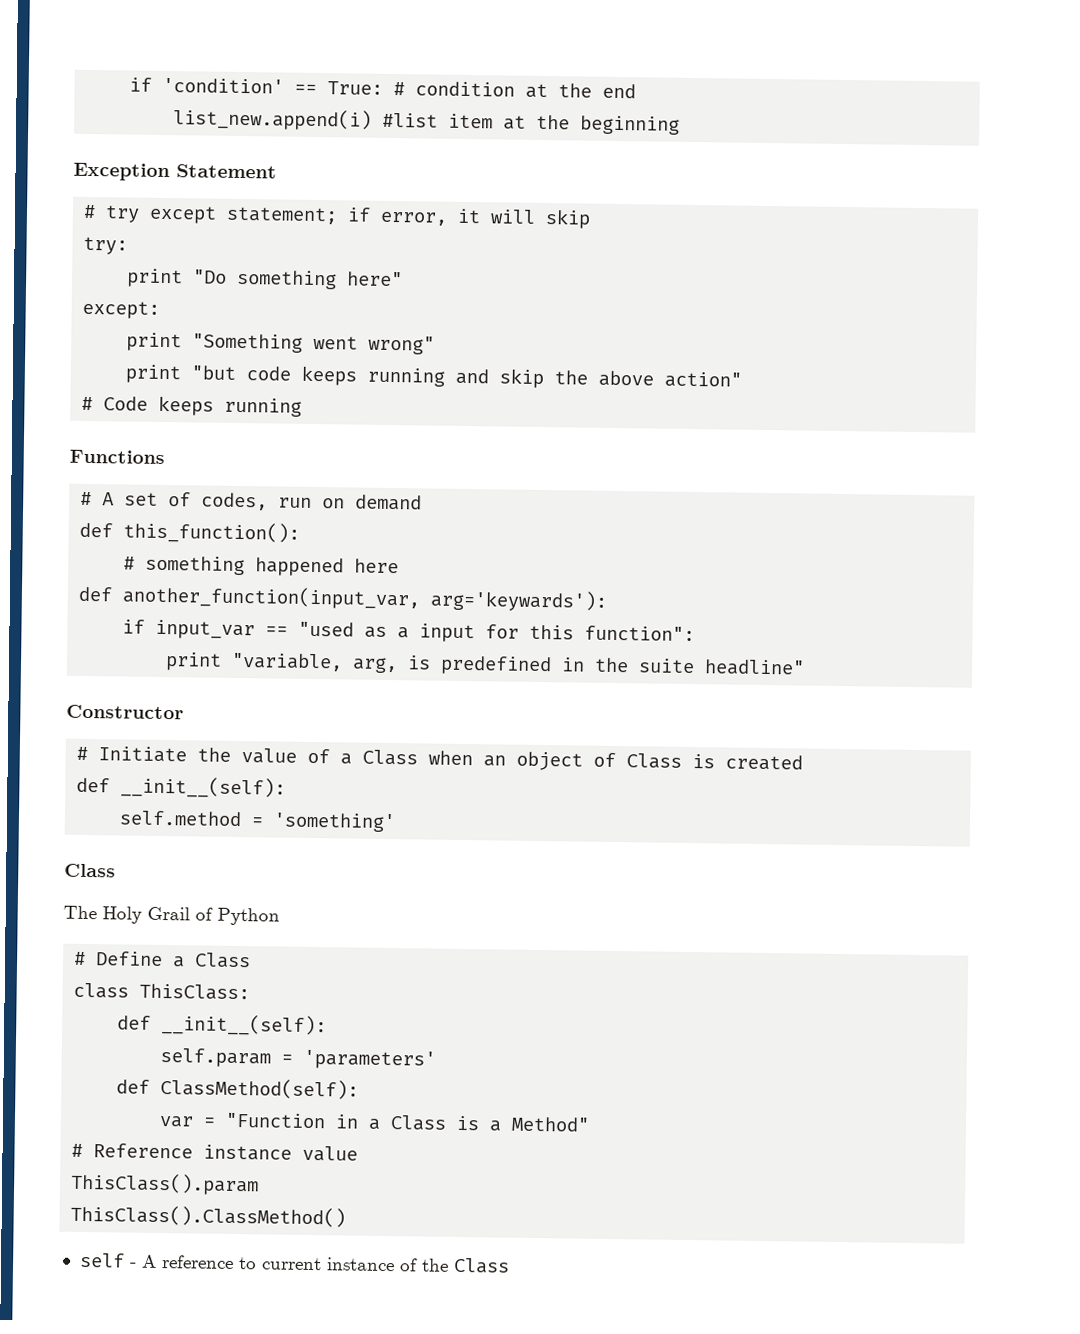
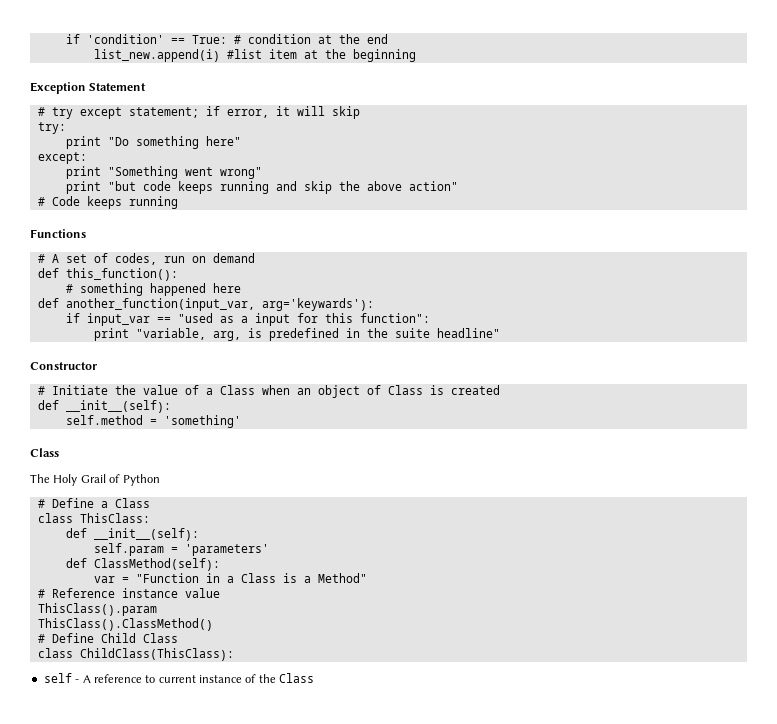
+ # Define Child Class
+ class ChildClass(ThisClass):

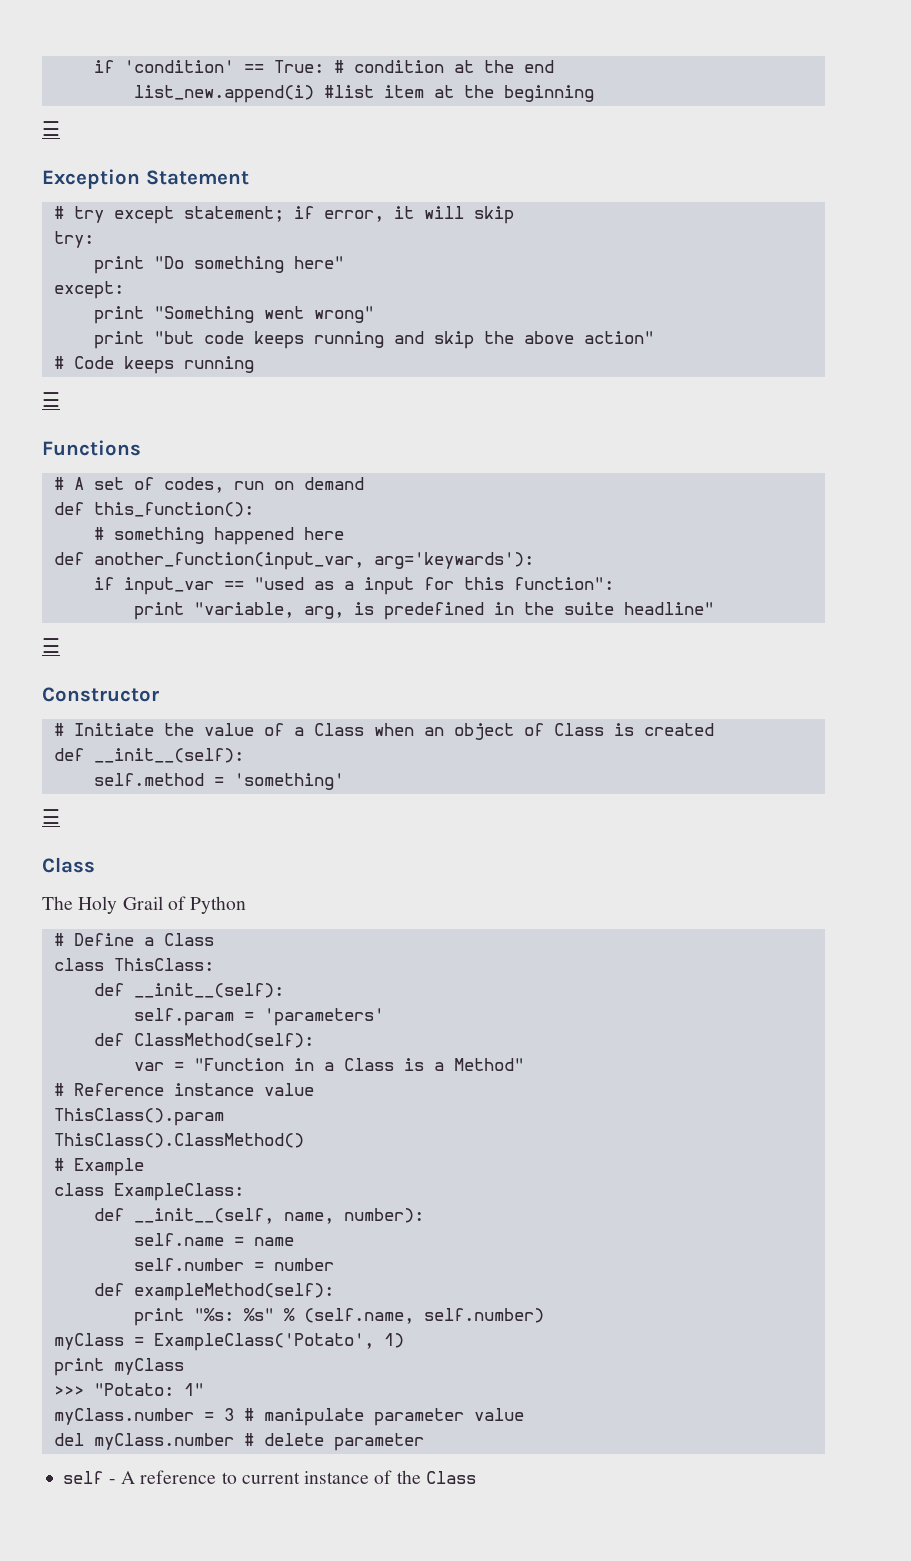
  list_new.append(i) #list item at the beginning
+ ☰
  # Code keeps running
+ ☰
  print "variable, arg, is predefined in the suite headline"
+ ☰
  self.method = 'something'
+ ☰
- # Define Child Class
- class ChildClass(ThisClass):
+ # Example
+ class ExampleClass:
+ def __init__(self, name, number):
+ self.name = name
+ self.number = number
+ def exampleMethod(self):
+ print "%s: %s" % (self.name, self.number)
+ myClass = ExampleClass('Potato', 1)
+ print myClass
+ >>> "Potato: 1"
+ myClass.number = 3 # manipulate parameter value
+ del myClass.number # delete parameter

